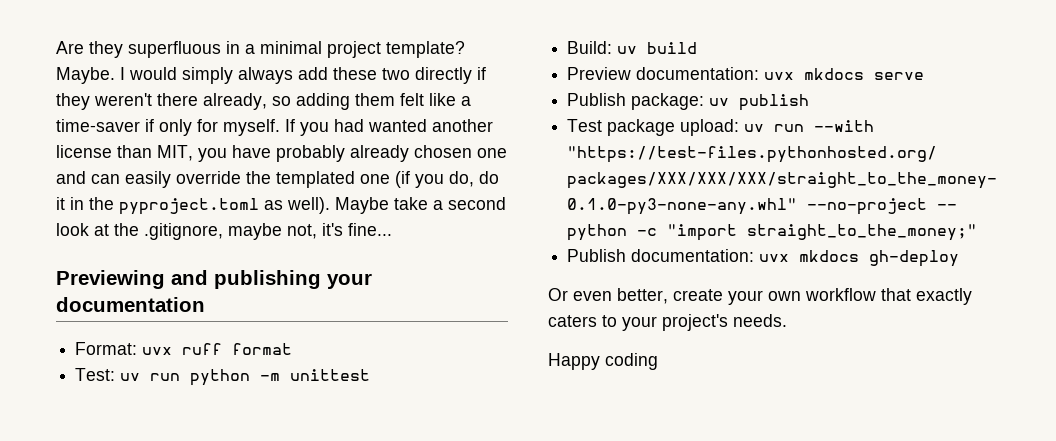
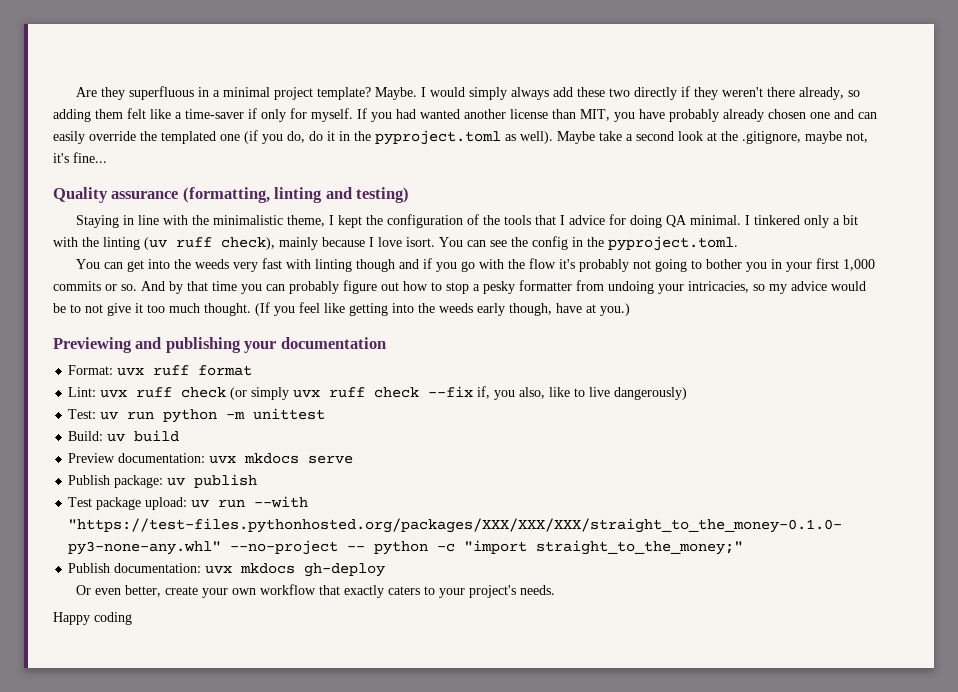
+ Quality assurance (formatting, linting and testing)
+ Staying in line with the minimalistic theme, I kept the configuration of the tools that I advice for doing QA minimal. I tinkered only a bit with the linting (uv ruff check), mainly because I love isort. You can see the config in the pyproject.toml.
+ You can get into the weeds very fast with linting though and if you go with the flow it's probably not going to bother you in your first 1,000 commits or so. And by that time you can probably figure out how to stop a pesky formatter from undoing your intricacies, so my advice would be to not give it too much thought. (If you feel like getting into the weeds early though, have at you.)
+ Lint: uvx ruff check (or simply uvx ruff check --fix if, you also, like to live dangerously)

